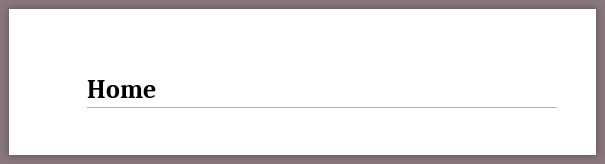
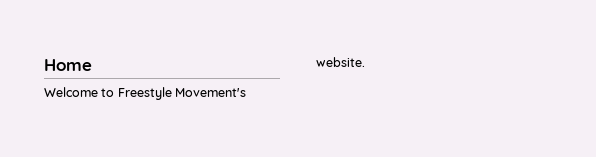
+ Welcome to Freestyle Movement's website.

